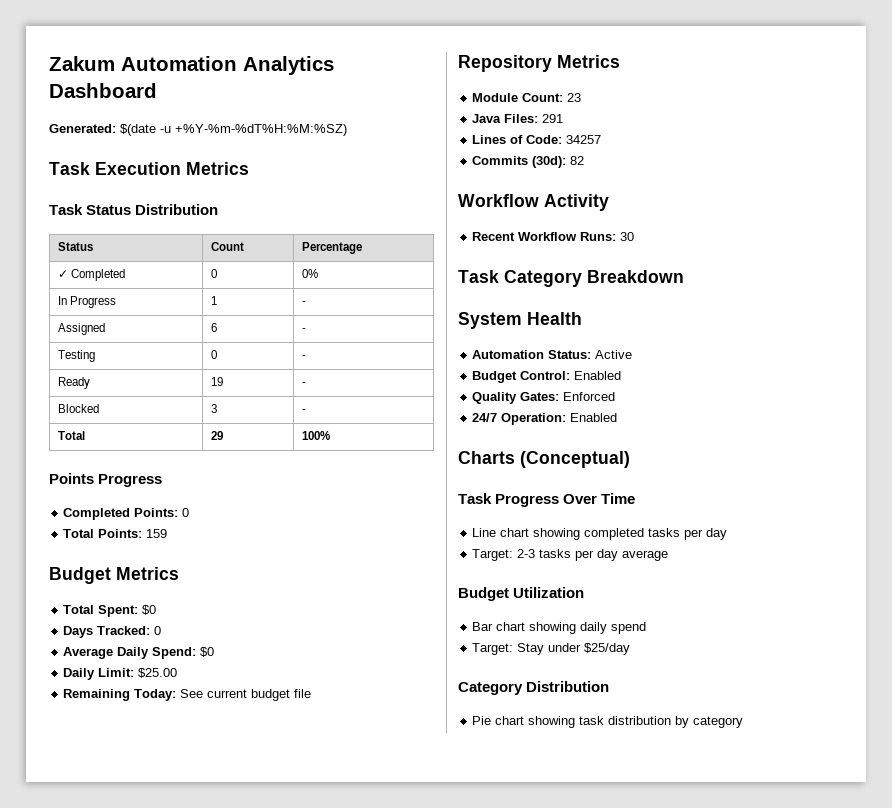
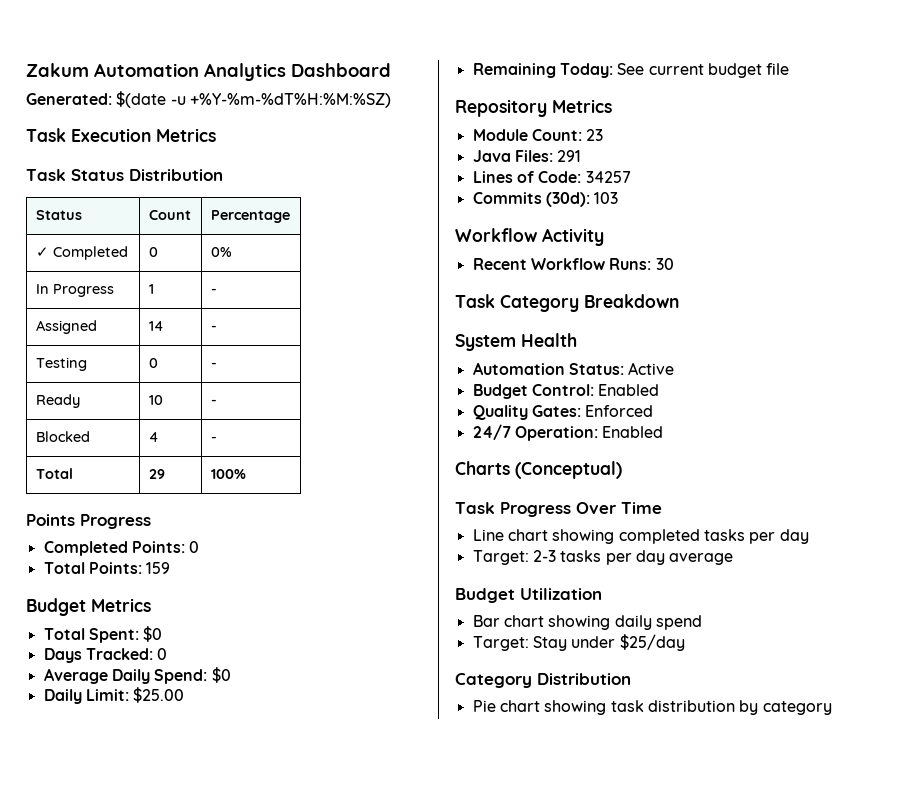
- Assigned | 6 | -
+ Assigned | 14 | -
- Ready | 19 | -
+ Ready | 10 | -
- Blocked | 3 | -
+ Blocked | 4 | -
- Commits (30d): 82
+ Commits (30d): 103

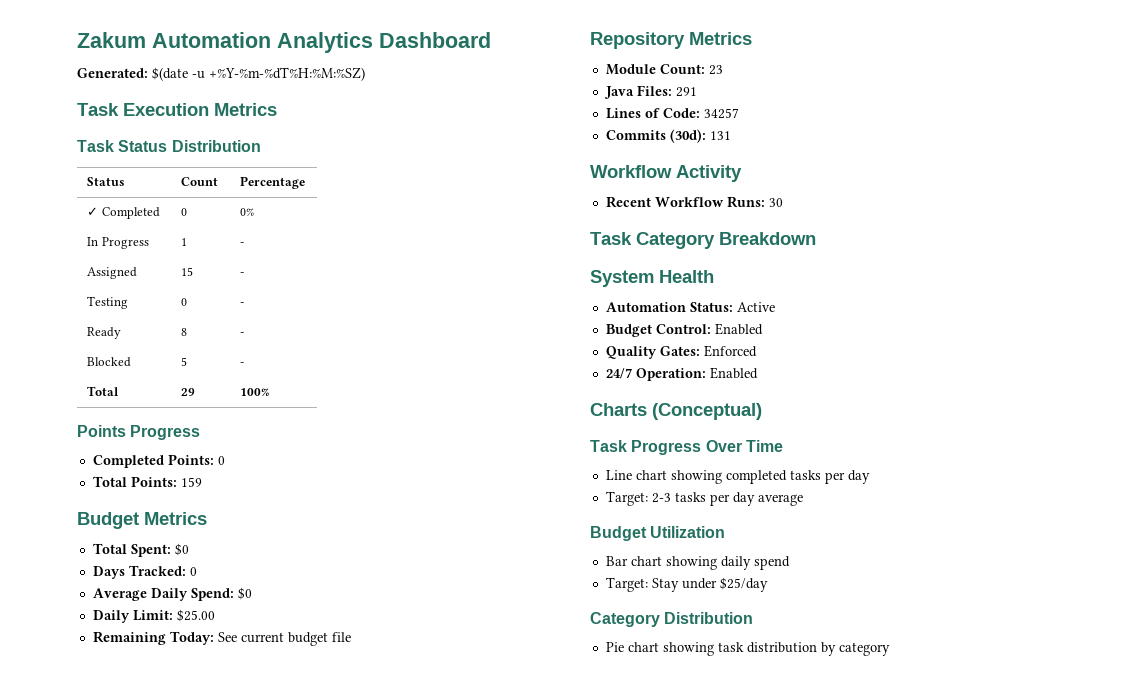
- Assigned | 14 | -
+ Assigned | 15 | -
- Ready | 10 | -
+ Ready | 8 | -
- Blocked | 4 | -
+ Blocked | 5 | -
- Commits (30d): 103
+ Commits (30d): 131

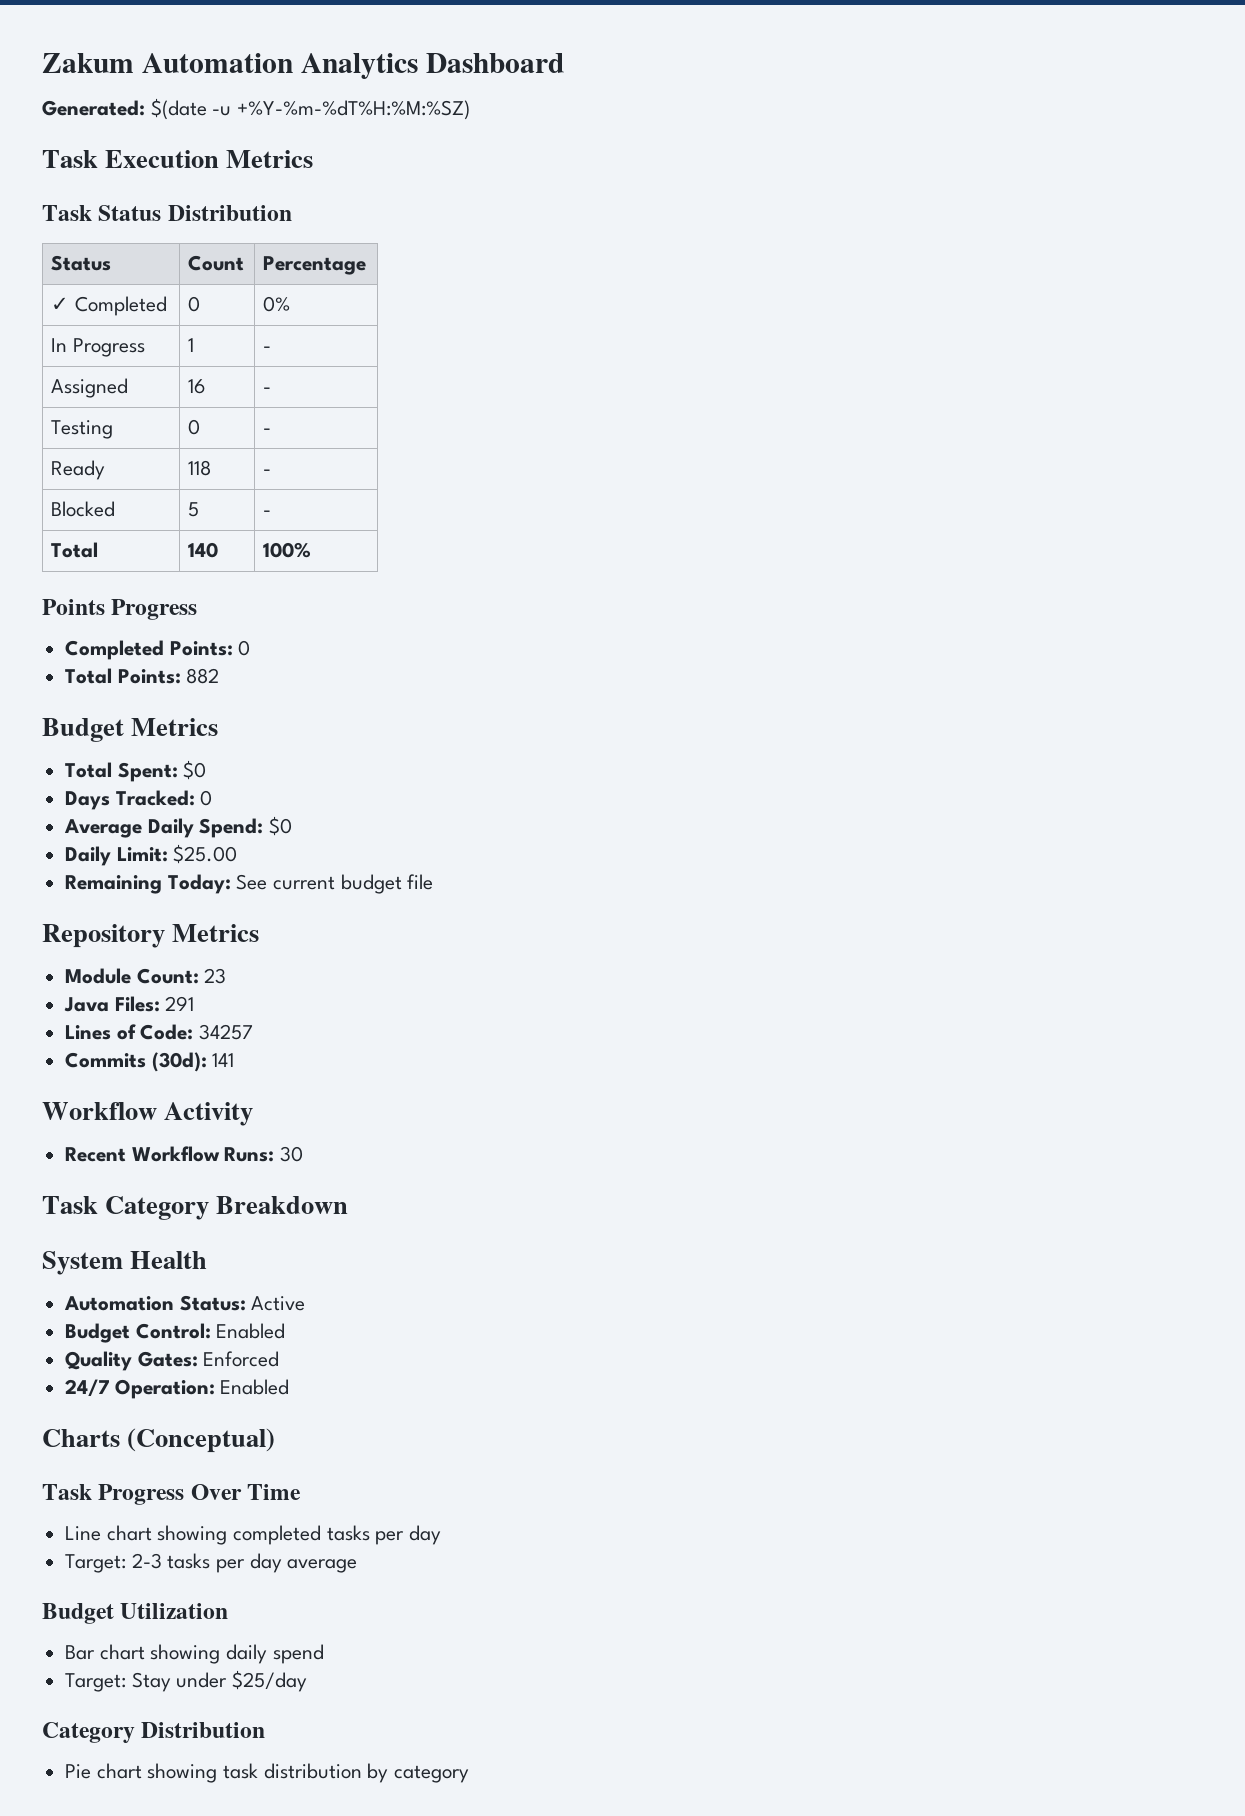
- Assigned | 15 | -
+ Assigned | 16 | -
- Ready | 8 | -
+ Ready | 118 | -
- Total | 29 | 100%
+ Total | 140 | 100%
- Total Points: 159
+ Total Points: 882
- Commits (30d): 131
+ Commits (30d): 141

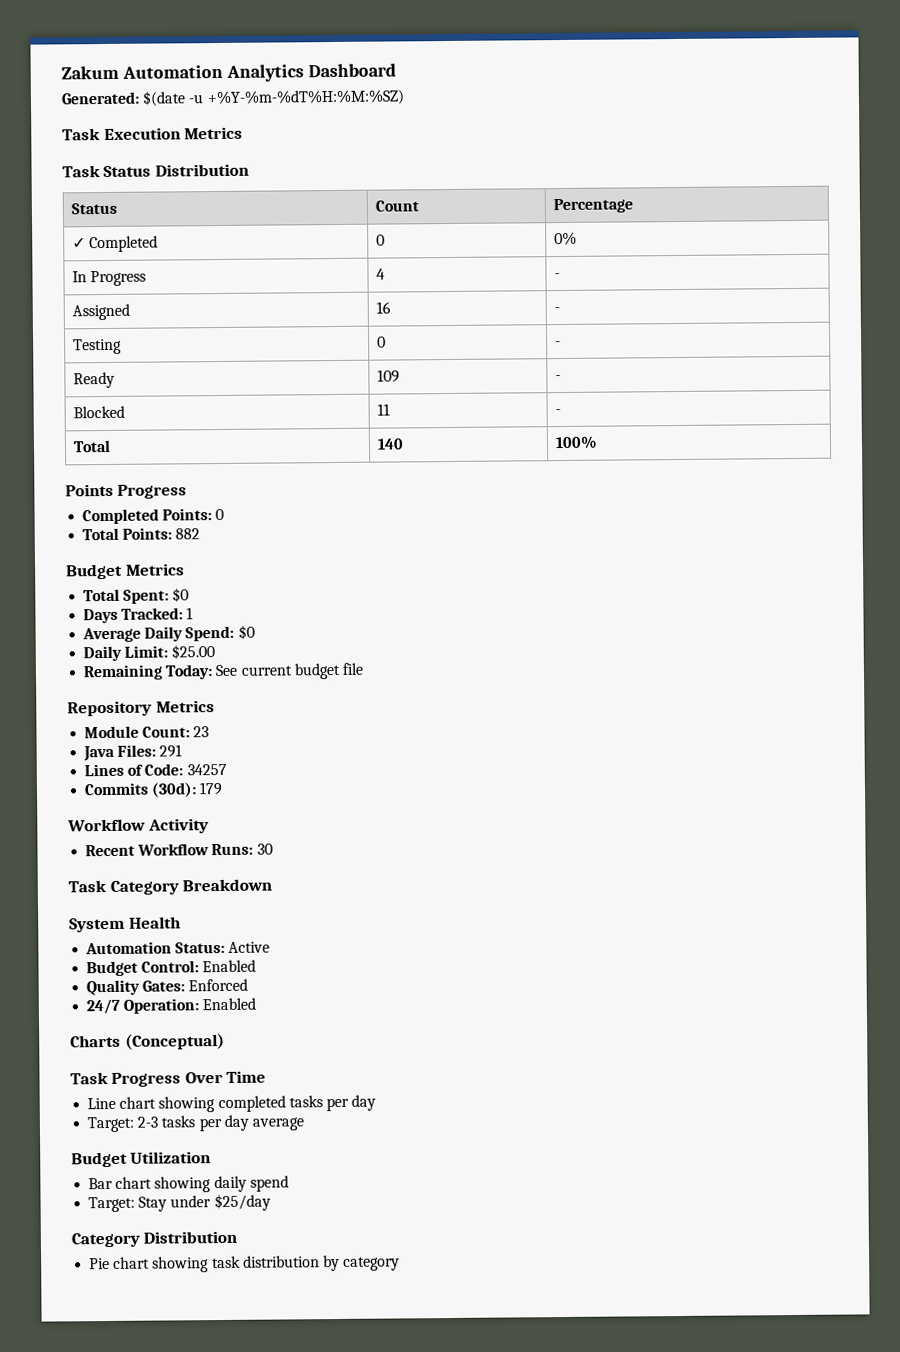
- In Progress | 1 | -
+ In Progress | 4 | -
- Ready | 118 | -
+ Ready | 109 | -
- Blocked | 5 | -
+ Blocked | 11 | -
- Days Tracked: 0
+ Days Tracked: 1
- Commits (30d): 141
+ Commits (30d): 179

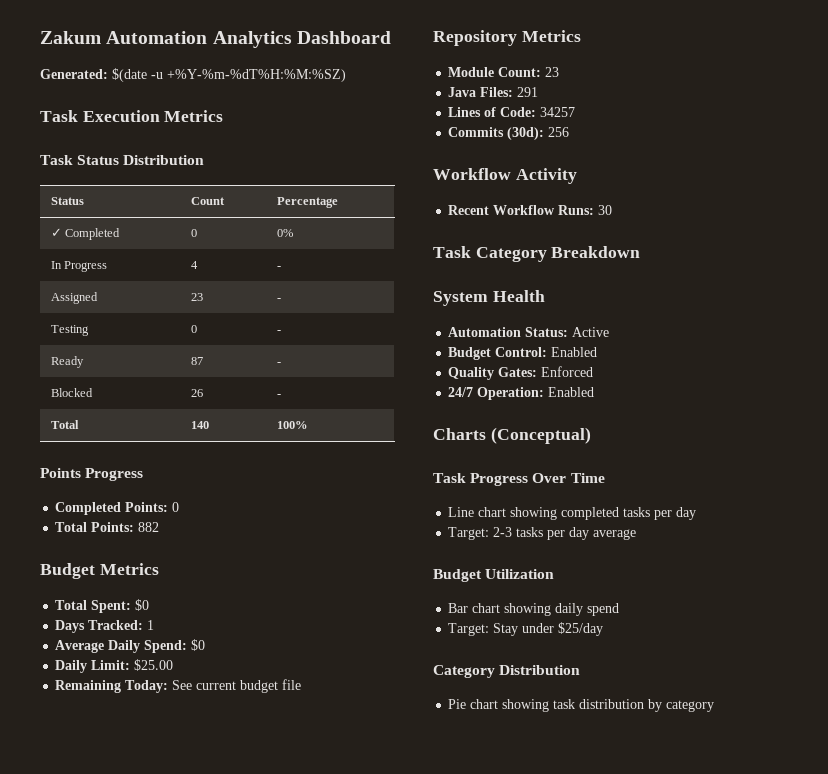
- Assigned | 16 | -
+ Assigned | 23 | -
- Ready | 109 | -
+ Ready | 87 | -
- Blocked | 11 | -
+ Blocked | 26 | -
- Commits (30d): 179
+ Commits (30d): 256

